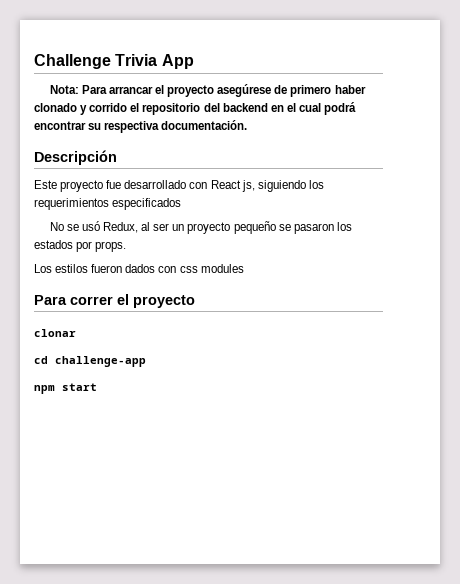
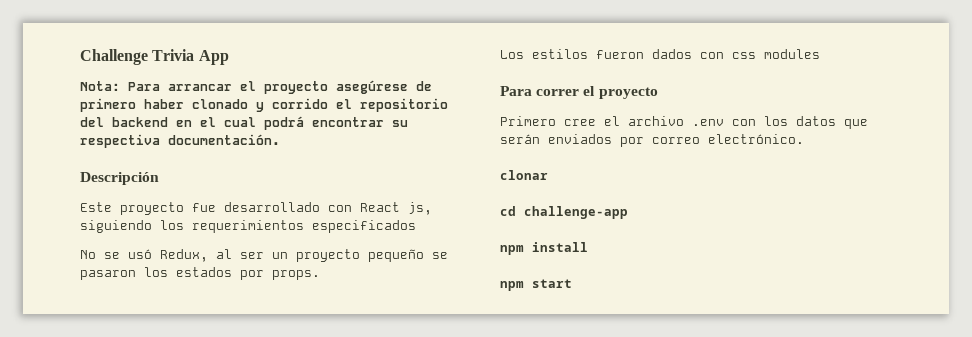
+ Primero cree el archivo .env con los datos que serán enviados por correo electrónico.
+ npm install

